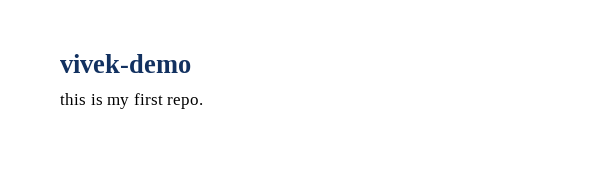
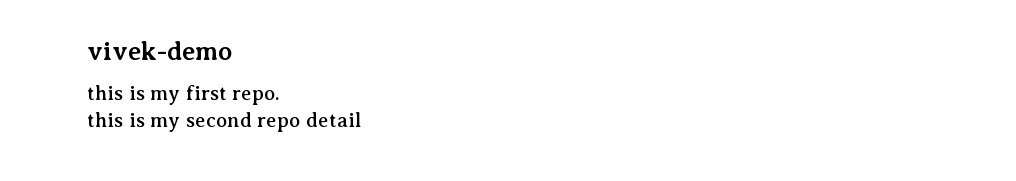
+ this is my second repo detail

